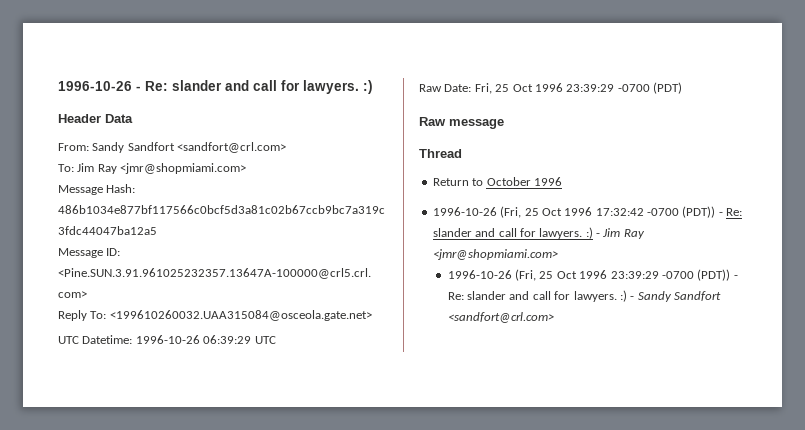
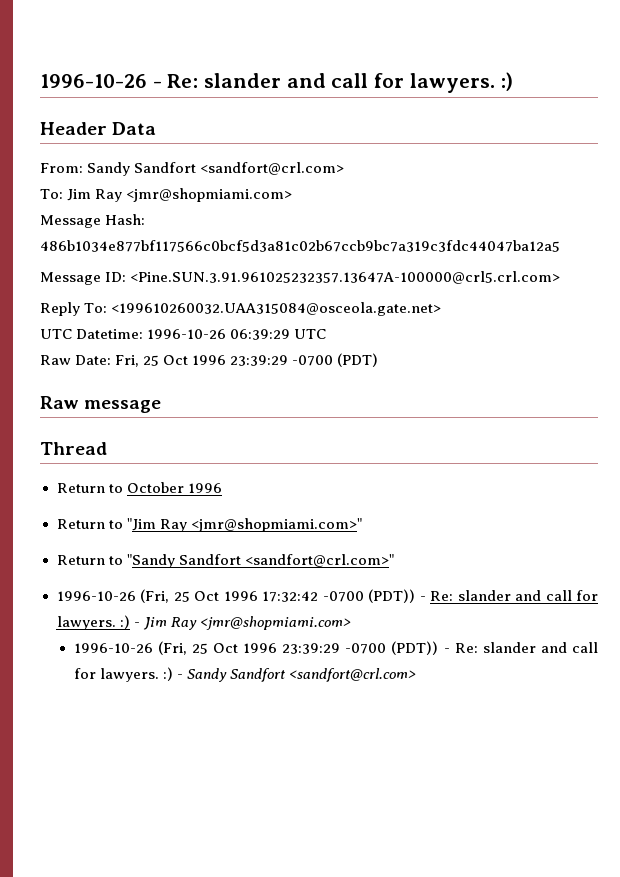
+ Return to "Jim Ray <jmr@shopmiami.com>"
+ Return to "Sandy Sandfort <sandfort@crl.com>"

